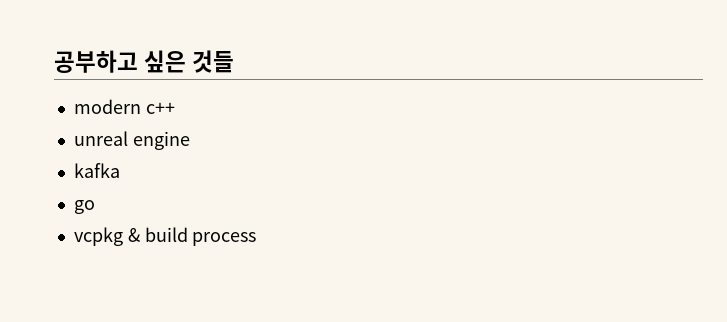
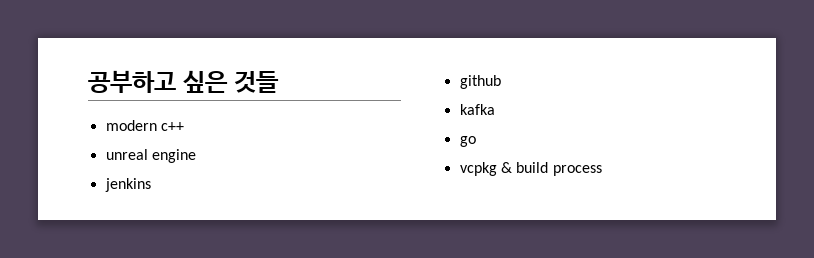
+ jenkins
+ github

